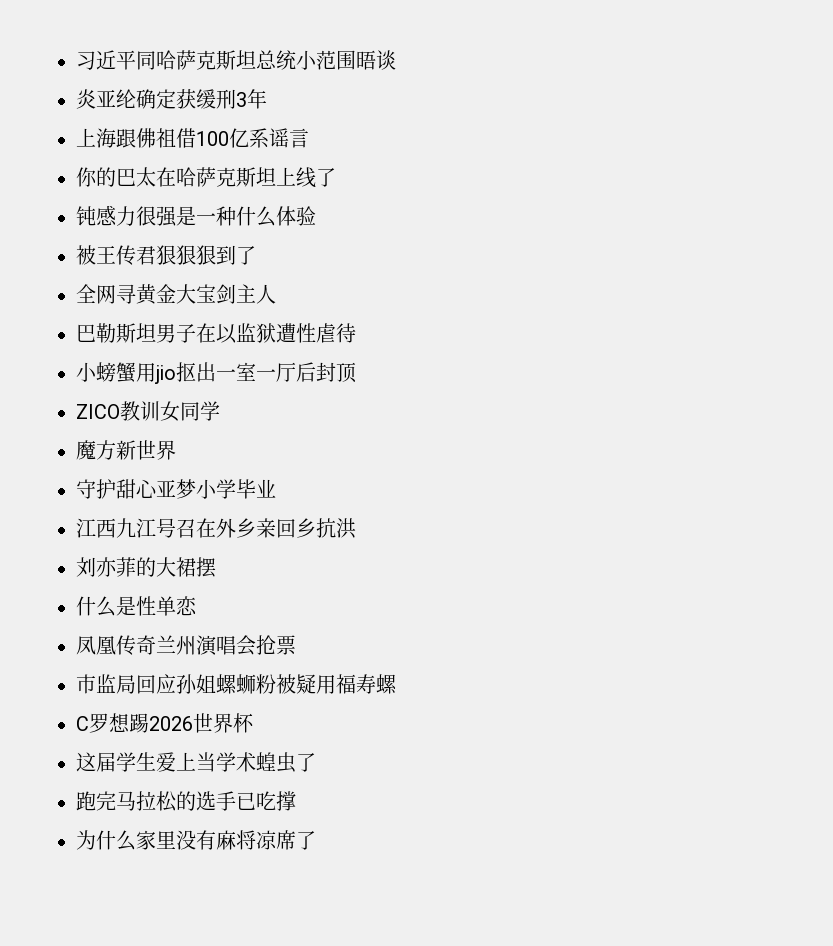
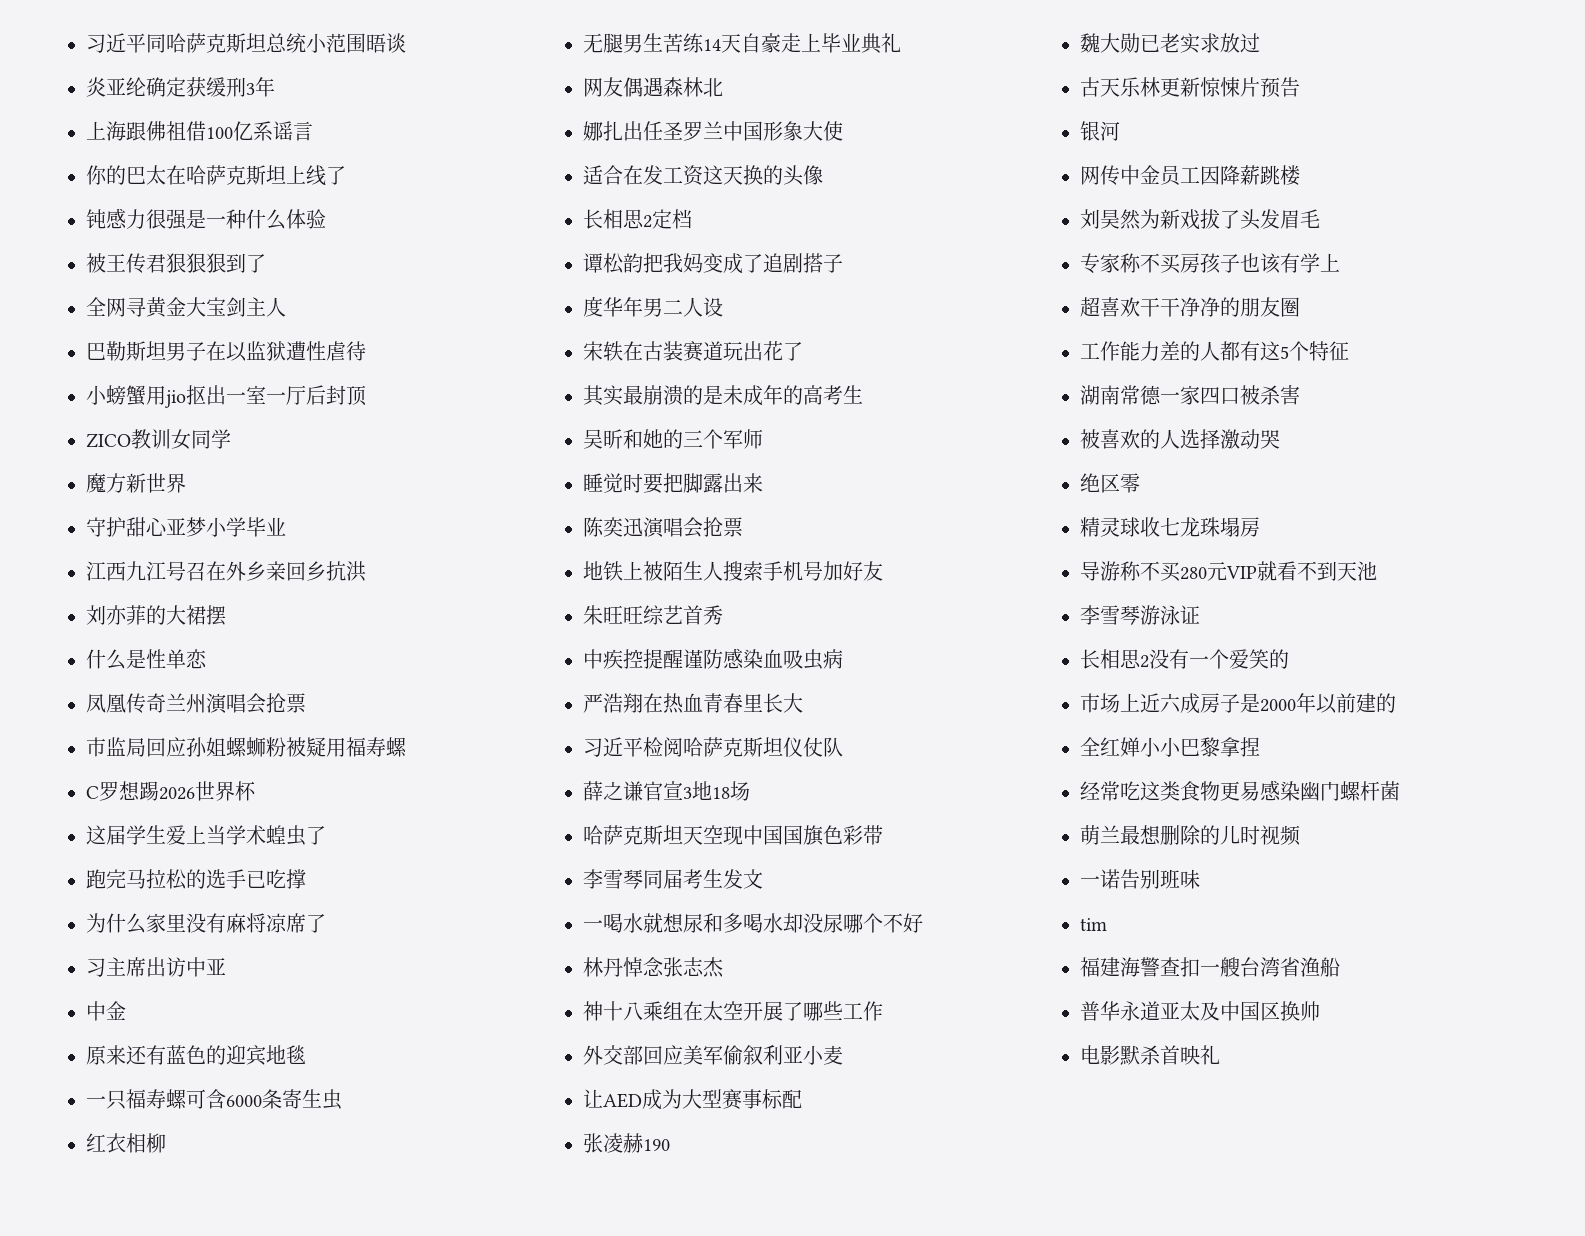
+ 习主席出访中亚
+ 中金
+ 原来还有蓝色的迎宾地毯
+ 一只福寿螺可含6000条寄生虫
+ 红衣相柳
+ 无腿男生苦练14天自豪走上毕业典礼
+ 网友偶遇森林北
+ 娜扎出任圣罗兰中国形象大使
+ 适合在发工资这天换的头像
+ 长相思2定档
+ 谭松韵把我妈变成了追剧搭子
+ 度华年男二人设
+ 宋轶在古装赛道玩出花了
+ 其实最崩溃的是未成年的高考生
+ 吴昕和她的三个军师
+ 睡觉时要把脚露出来
+ 陈奕迅演唱会抢票
+ 地铁上被陌生人搜索手机号加好友
+ 朱旺旺综艺首秀
+ 中疾控提醒谨防感染血吸虫病
+ 严浩翔在热血青春里长大
+ 习近平检阅哈萨克斯坦仪仗队
+ 薛之谦官宣3地18场
+ 哈萨克斯坦天空现中国国旗色彩带
+ 李雪琴同届考生发文
+ 一喝水就想尿和多喝水却没尿哪个不好
+ 林丹悼念张志杰
+ 神十八乘组在太空开展了哪些工作
+ 外交部回应美军偷叙利亚小麦
+ 让AED成为大型赛事标配
+ 张凌赫190
+ 魏大勋已老实求放过
+ 古天乐林更新惊悚片预告
+ 银河
+ 网传中金员工因降薪跳楼
+ 刘昊然为新戏拔了头发眉毛
+ 专家称不买房孩子也该有学上
+ 超喜欢干干净净的朋友圈
+ 工作能力差的人都有这5个特征
+ 湖南常德一家四口被杀害
+ 被喜欢的人选择激动哭
+ 绝区零
+ 精灵球收七龙珠塌房
+ 导游称不买280元VIP就看不到天池
+ 李雪琴游泳证
+ 长相思2没有一个爱笑的
+ 市场上近六成房子是2000年以前建的
+ 全红婵小小巴黎拿捏
+ 经常吃这类食物更易感染幽门螺杆菌
+ 萌兰最想删除的儿时视频
+ 一诺告别班味
+ tim
+ 福建海警查扣一艘台湾省渔船
+ 普华永道亚太及中国区换帅
+ 电影默杀首映礼

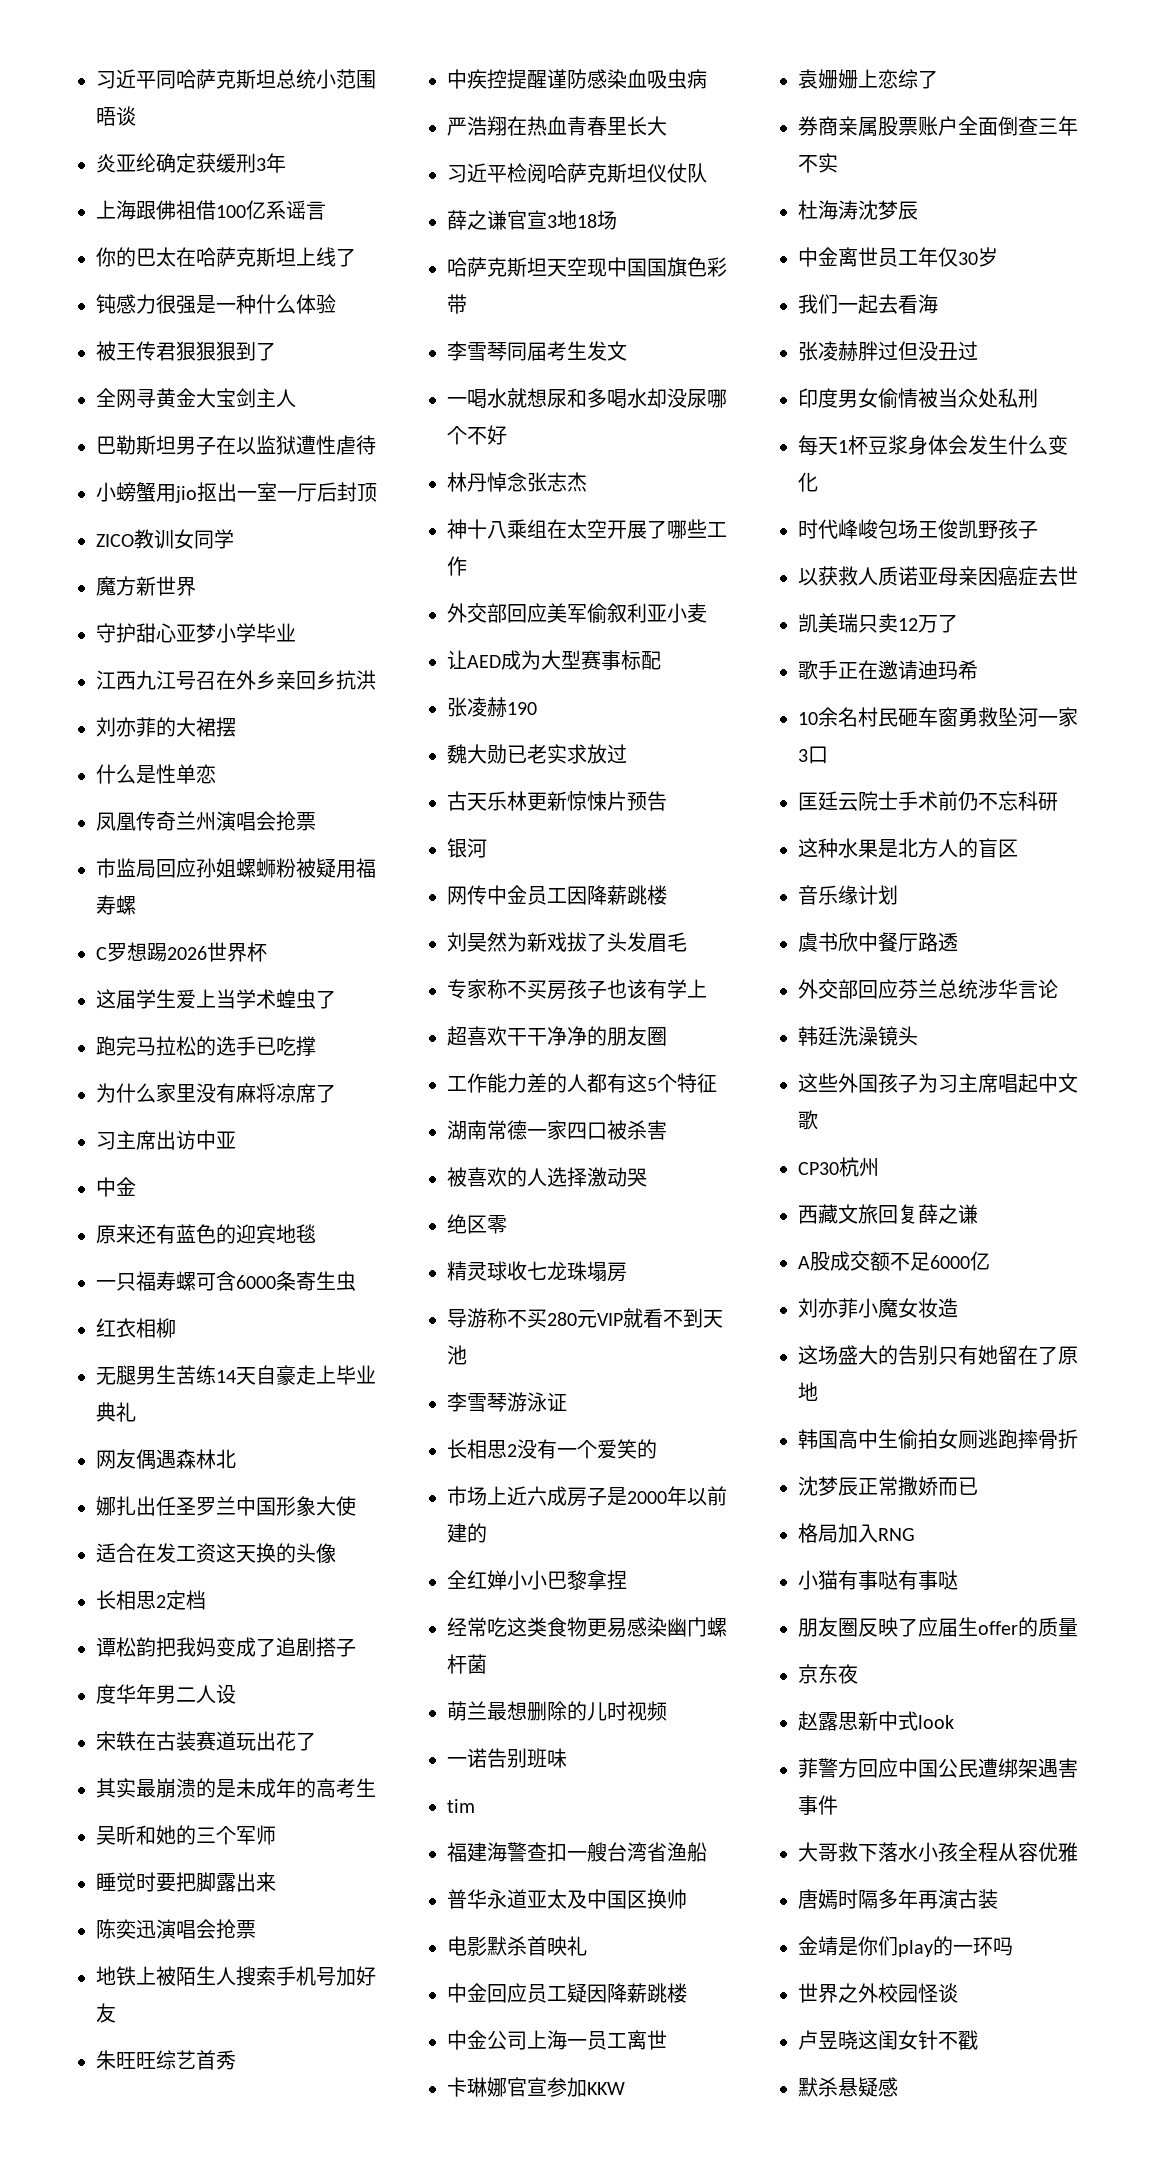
+ 中金回应员工疑因降薪跳楼
+ 中金公司上海一员工离世
+ 卡琳娜官宣参加KKW
+ 袁姗姗上恋综了
+ 券商亲属股票账户全面倒查三年不实
+ 杜海涛沈梦辰
+ 中金离世员工年仅30岁
+ 我们一起去看海
+ 张凌赫胖过但没丑过
+ 印度男女偷情被当众处私刑
+ 每天1杯豆浆身体会发生什么变化
+ 时代峰峻包场王俊凯野孩子
+ 以获救人质诺亚母亲因癌症去世
+ 凯美瑞只卖12万了
+ 歌手正在邀请迪玛希
+ 10余名村民砸车窗勇救坠河一家3口
+ 匡廷云院士手术前仍不忘科研
+ 这种水果是北方人的盲区
+ 音乐缘计划
+ 虞书欣中餐厅路透
+ 外交部回应芬兰总统涉华言论
+ 韩廷洗澡镜头
+ 这些外国孩子为习主席唱起中文歌
+ CP30杭州
+ 西藏文旅回复薛之谦
+ A股成交额不足6000亿
+ 刘亦菲小魔女妆造
+ 这场盛大的告别只有她留在了原地
+ 韩国高中生偷拍女厕逃跑摔骨折
+ 沈梦辰正常撒娇而已
+ 格局加入RNG
+ 小猫有事哒有事哒
+ 朋友圈反映了应届生offer的质量
+ 京东夜
+ 赵露思新中式look
+ 菲警方回应中国公民遭绑架遇害事件
+ 大哥救下落水小孩全程从容优雅
+ 唐嫣时隔多年再演古装
+ 金靖是你们play的一环吗
+ 世界之外校园怪谈
+ 卢昱晓这闺女针不戳
+ 默杀悬疑感

